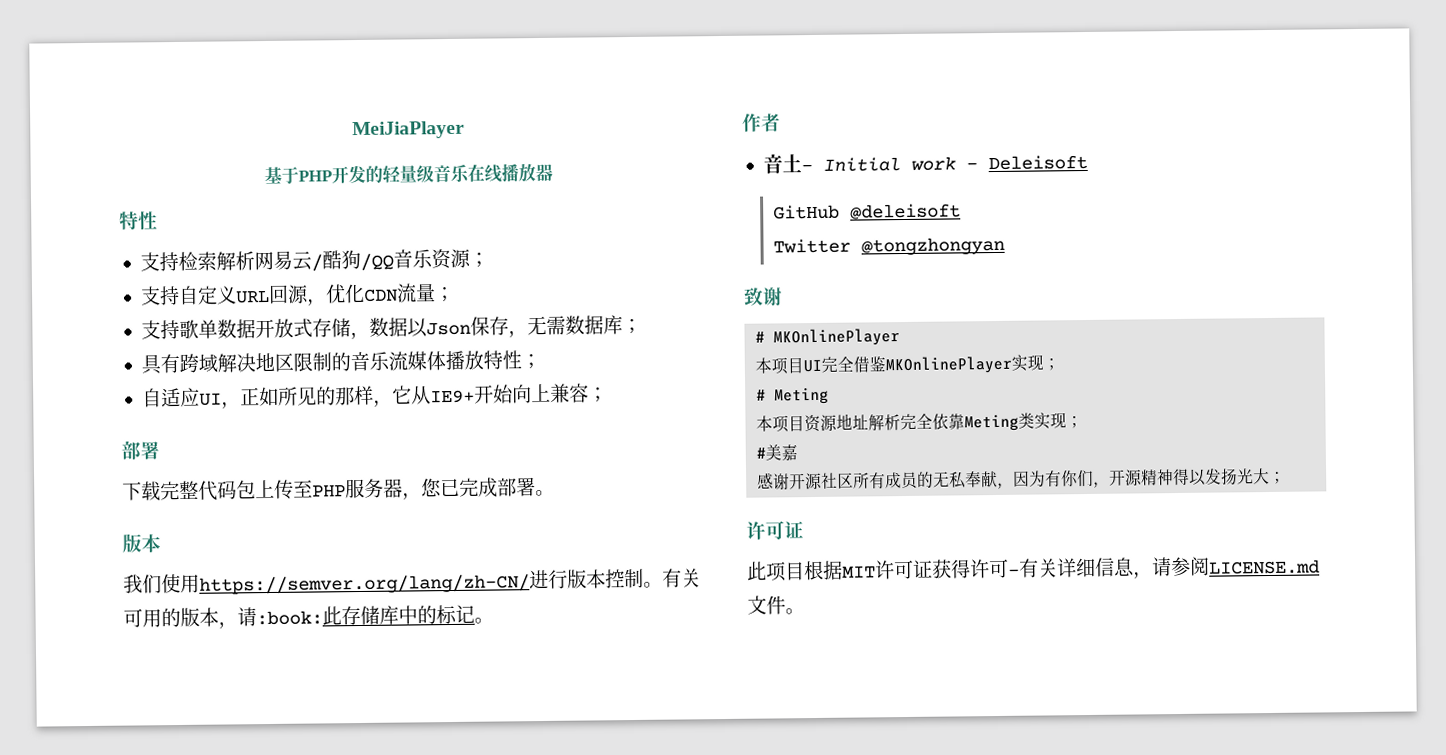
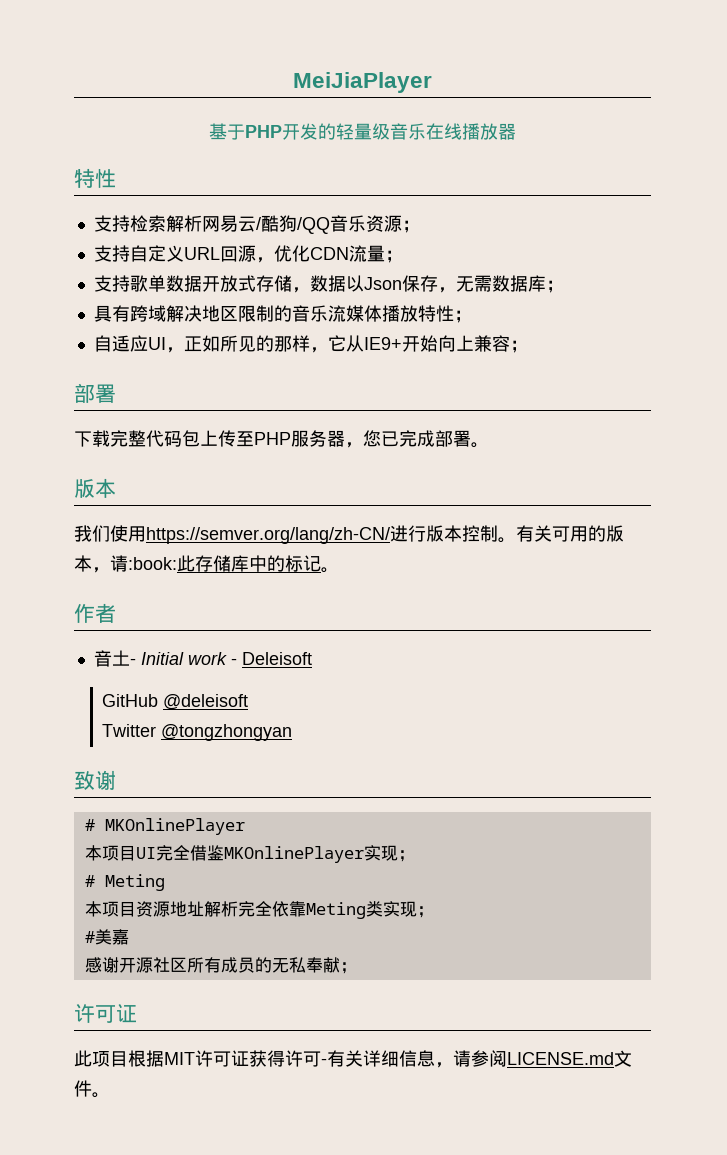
- 感谢开源社区所有成员的无私奉献，因为有你们，开源精神得以发扬光大；
+ 感谢开源社区所有成员的无私奉献；

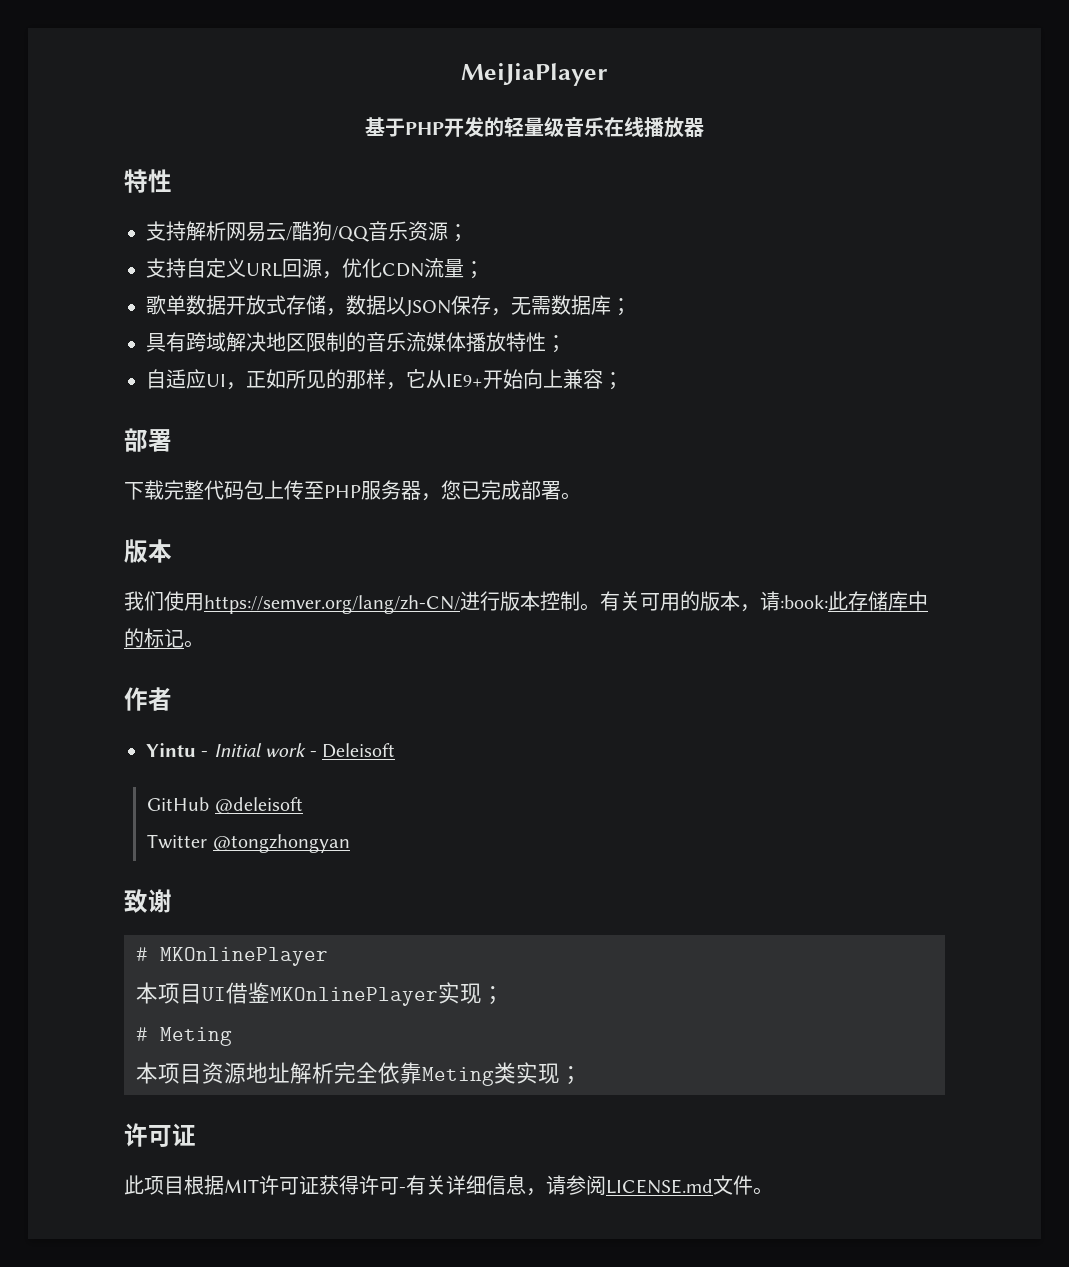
- 支持检索解析网易云/酷狗/QQ音乐资源；
+ 支持解析网易云/酷狗/QQ音乐资源；
- 支持歌单数据开放式存储，数据以Json保存，无需数据库；
+ 歌单数据开放式存储，数据以JSON保存，无需数据库；
- 音土- Initial work - Deleisoft
+ Yintu - Initial work - Deleisoft
- 本项目UI完全借鉴MKOnlinePlayer实现；
+ 本项目UI借鉴MKOnlinePlayer实现；
- #美嘉
- 感谢开源社区所有成员的无私奉献；

